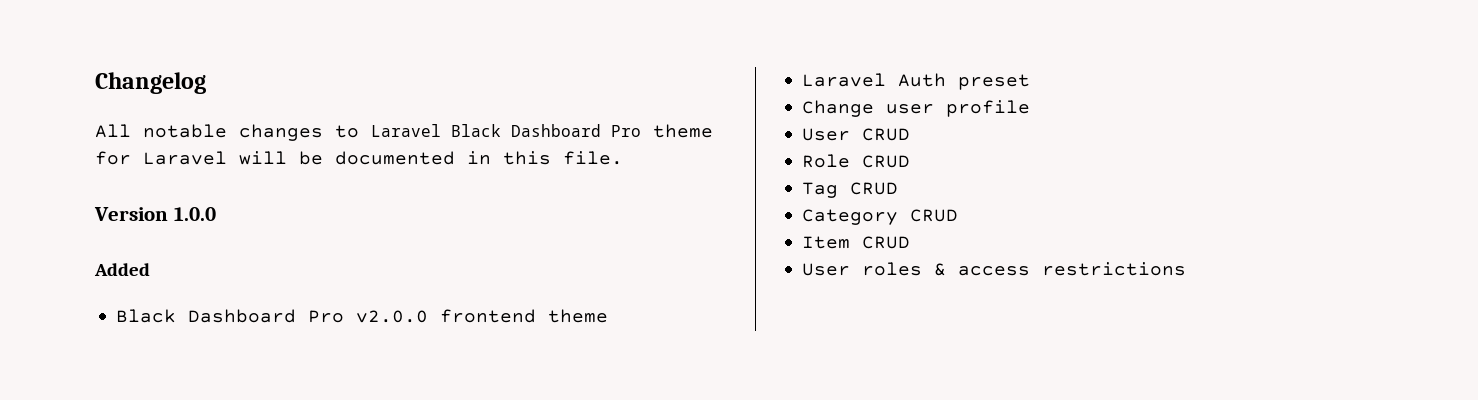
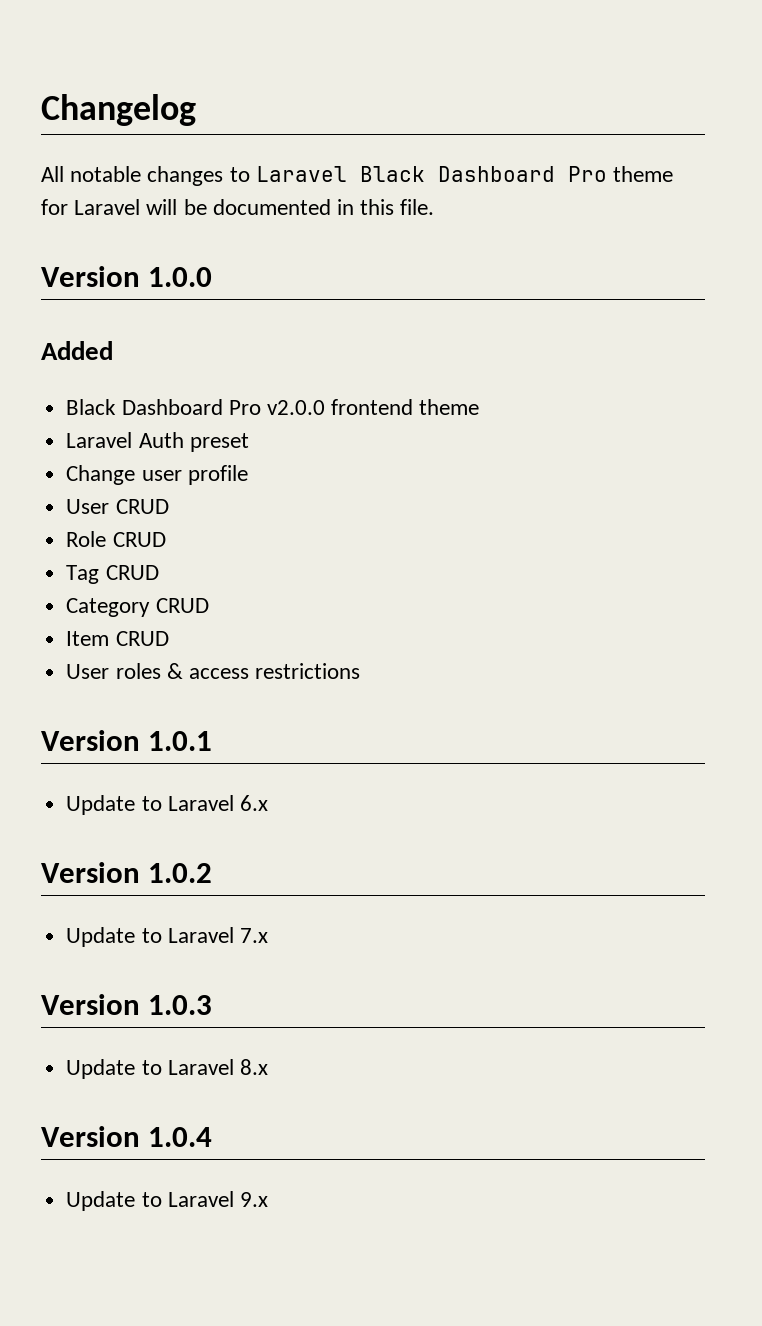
+ Version 1.0.1
+ Update to Laravel 6.x
+ Version 1.0.2
+ Update to Laravel 7.x
+ Version 1.0.3
+ Update to Laravel 8.x
+ Version 1.0.4
+ Update to Laravel 9.x

